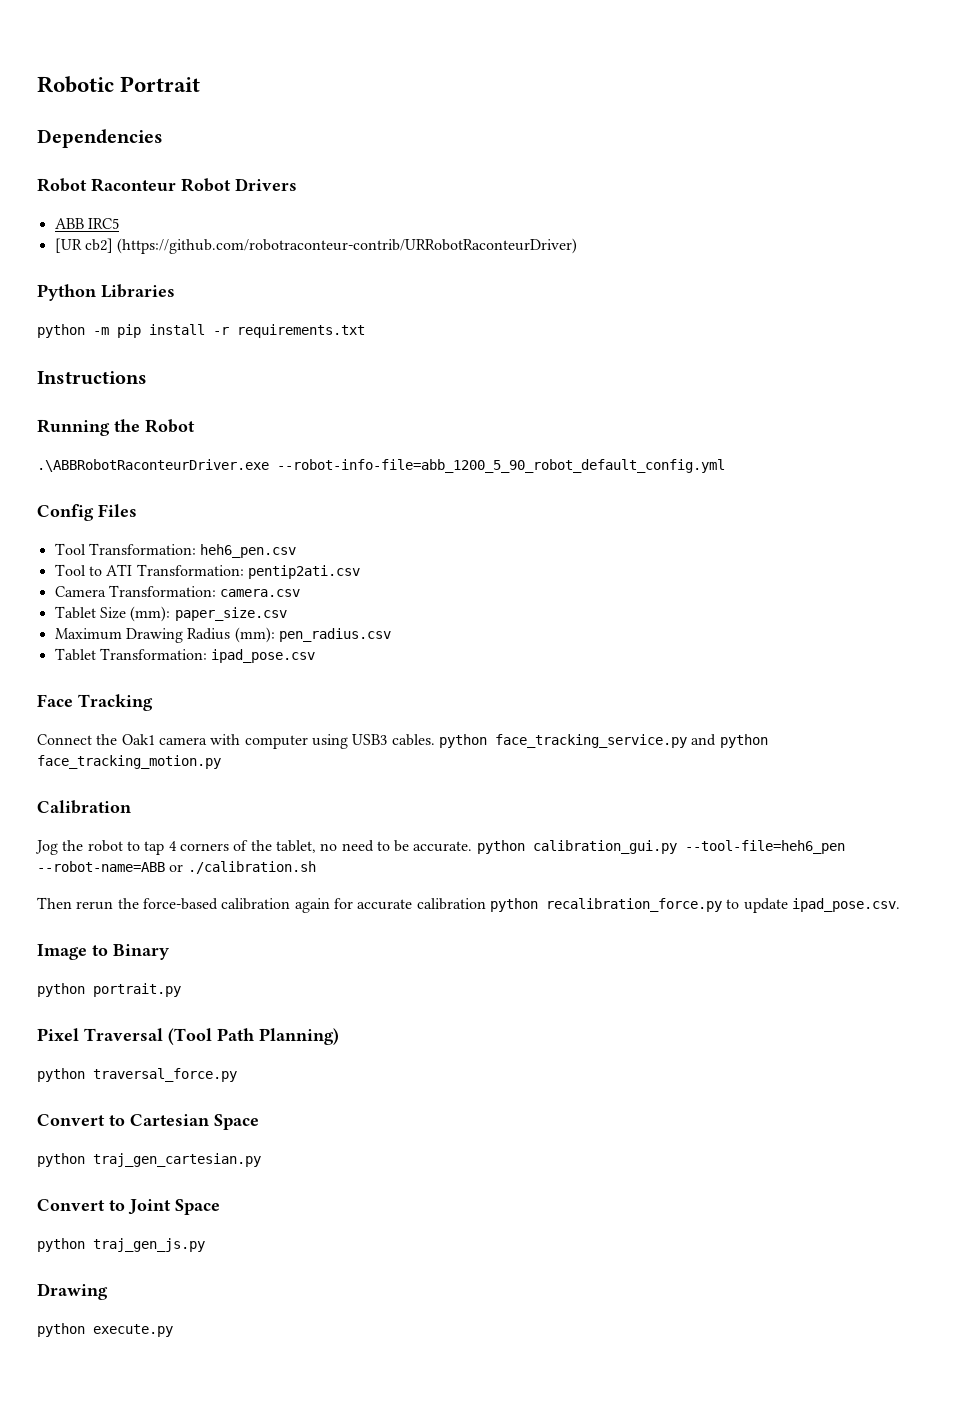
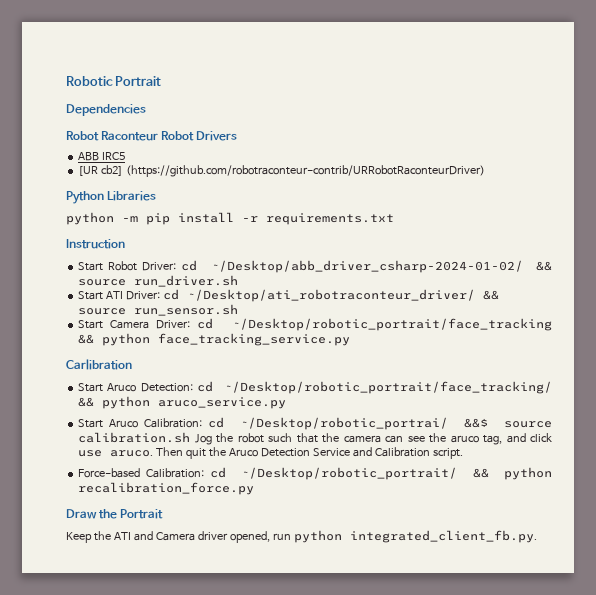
- Instructions
- Running the Robot
- .\ABBRobotRaconteurDriver.exe --robot-info-file=abb_1200_5_90_robot_default_config.yml
- Config Files
- Tool Transformation: heh6_pen.csv
- Tool to ATI Transformation: pentip2ati.csv
- Camera Transformation: camera.csv
- Tablet Size (mm): paper_size.csv
- Maximum Drawing Radius (mm): pen_radius.csv
- Tablet Transformation: ipad_pose.csv
- Face Tracking
- Connect the Oak1 camera with computer using USB3 cables. python face_tracking_service.py and python face_tracking_motion.py
- Calibration
- Jog the robot to tap 4 corners of the tablet, no need to be accurate. python calibration_gui.py --tool-file=heh6_pen --robot-name=ABB or ./calibration.sh
- Then rerun the force-based calibration again for accurate calibration python recalibration_force.py to update ipad_pose.csv.
- Image to Binary
- python portrait.py
- Pixel Traversal (Tool Path Planning)
- python traversal_force.py
- Convert to Cartesian Space
- python traj_gen_cartesian.py
- Convert to Joint Space
- python traj_gen_js.py
- Drawing
- python execute.py
+ Instruction
+ Start Robot Driver: cd ~/Desktop/abb_driver_csharp-2024-01-02/ && source run_driver.sh
+ Start ATI Driver: cd ~/Desktop/ati_robotraconteur_driver/ && source run_sensor.sh
+ Start Camera Driver: cd ~/Desktop/robotic_portrait/face_tracking && python face_tracking_service.py
+ Carlibration
+ Start Aruco Detection: cd ~/Desktop/robotic_portrait/face_tracking/ && python aruco_service.py
+ Start Aruco Calibration: cd ~/Desktop/robotic_portrai/ &&$ source calibration.sh Jog the robot such that the camera can see the aruco tag, and click use aruco. Then quit the Aruco Detection Service and Calibration script.
+ Force-based Calibration: cd ~/Desktop/robotic_portrait/ && python recalibration_force.py
+ Draw the Portrait
+ Keep the ATI and Camera driver opened, run python integrated_client_fb.py.

